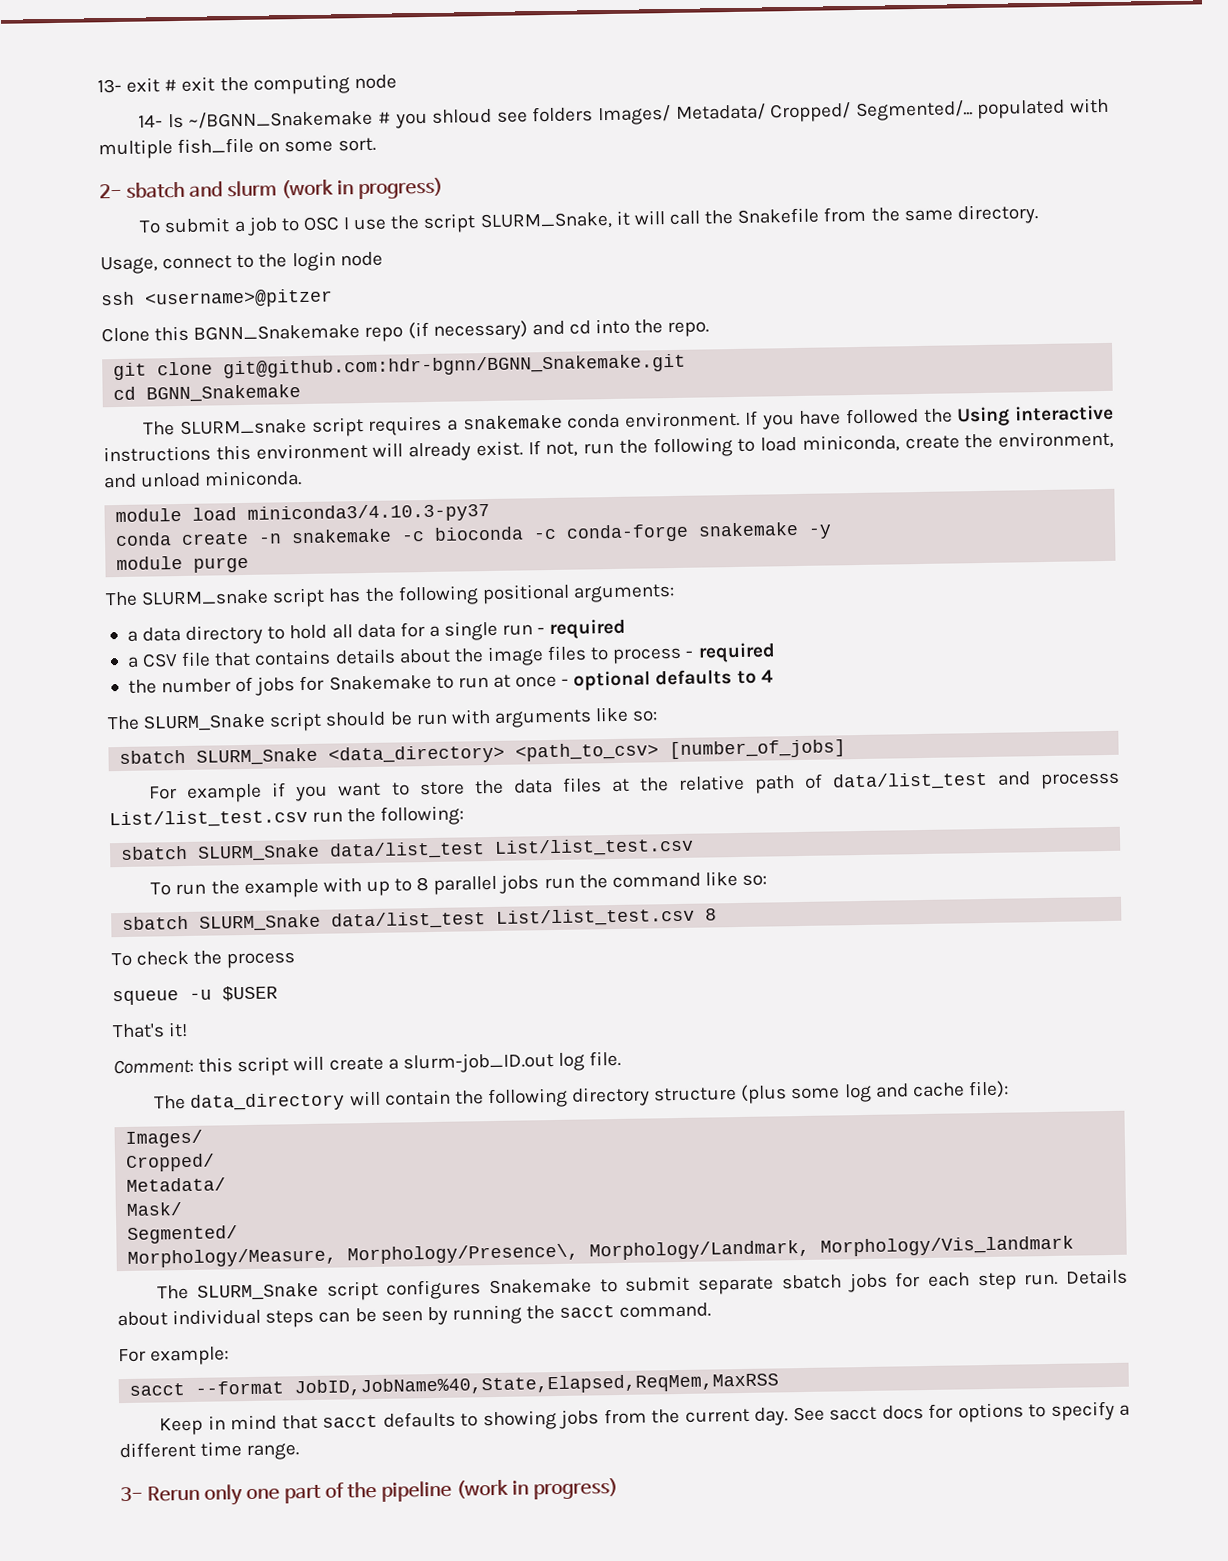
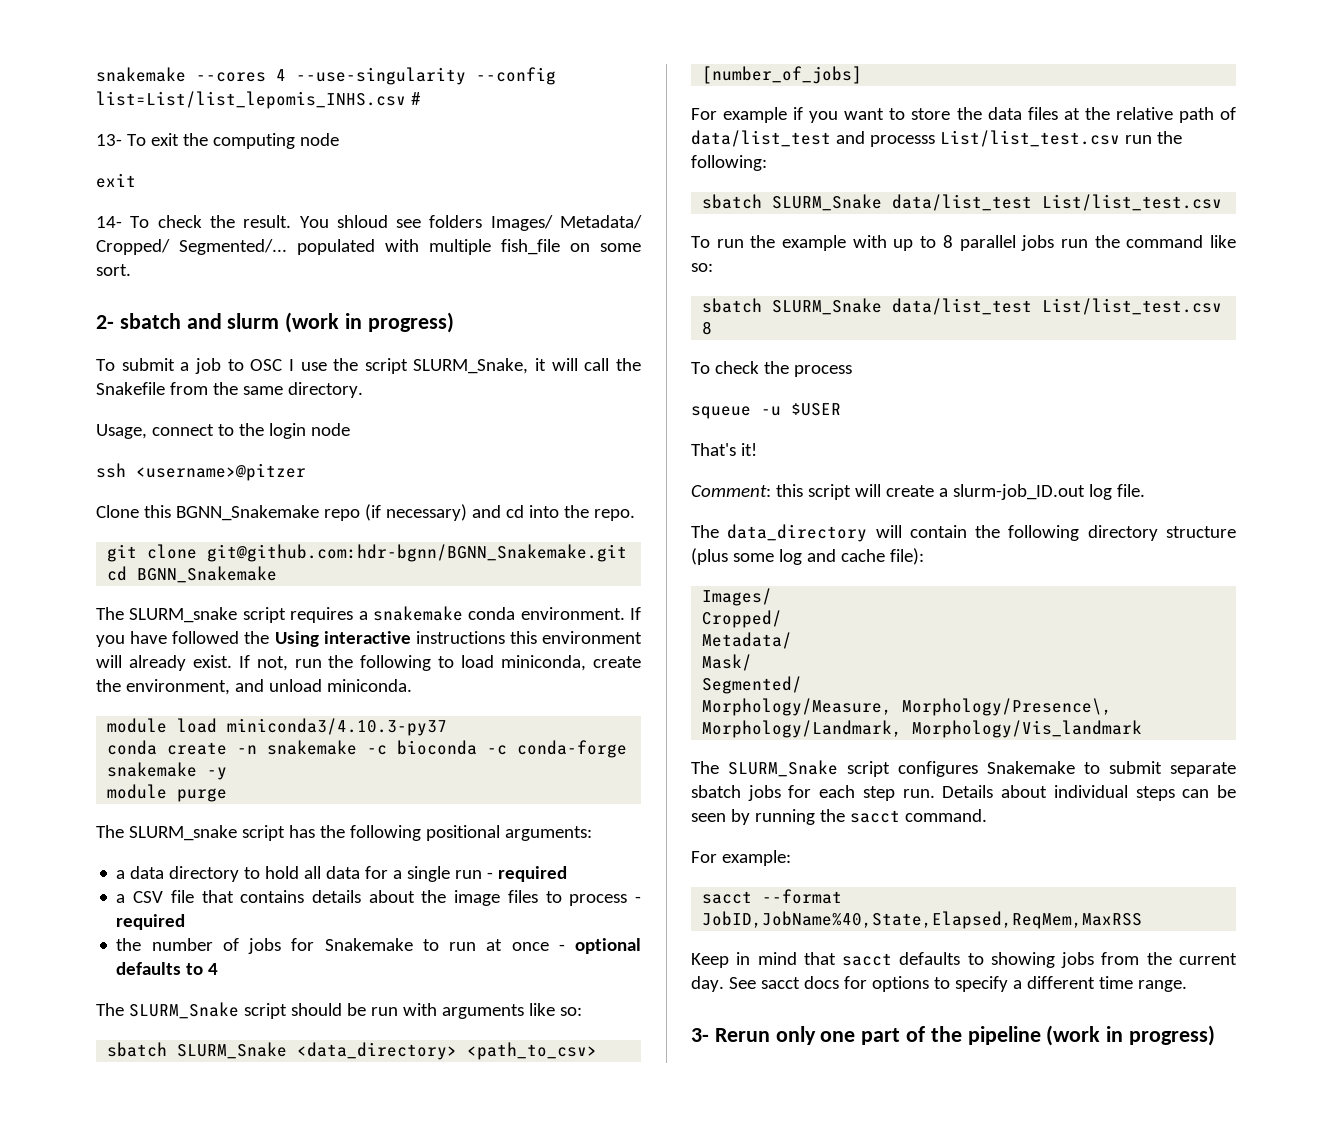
- 13- exit # exit the computing node
+ snakemake --cores 4 --use-singularity --config list=List/list_lepomis_INHS.csv #
+ 13- To exit the computing node
+ exit
- 14- ls ~/BGNN_Snakemake # you shloud see folders Images/ Metadata/ Cropped/ Segmented/... populated with multiple fish_file on some sort.
+ 14- To check the result. You shloud see folders Images/ Metadata/ Cropped/ Segmented/... populated with multiple fish_file on some sort.

